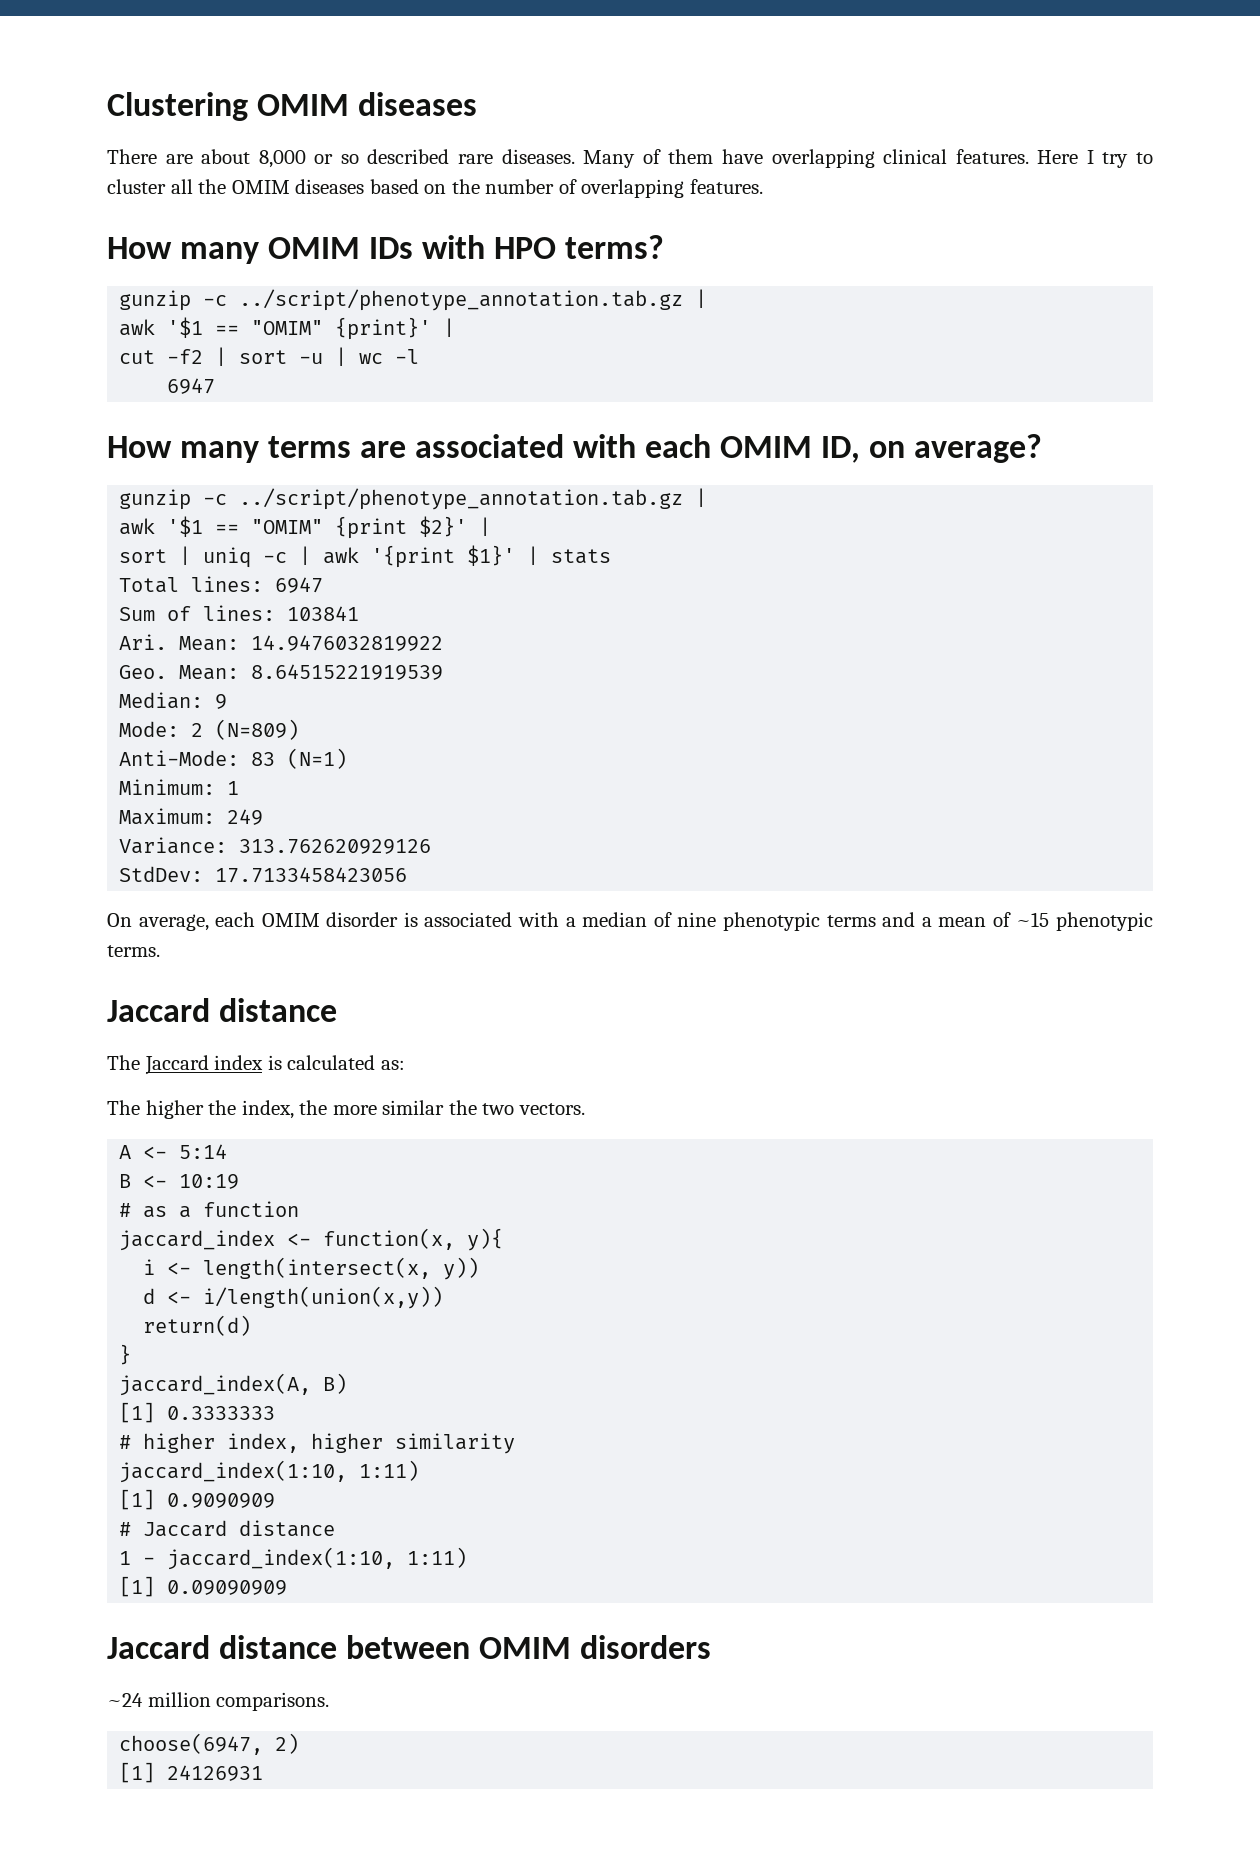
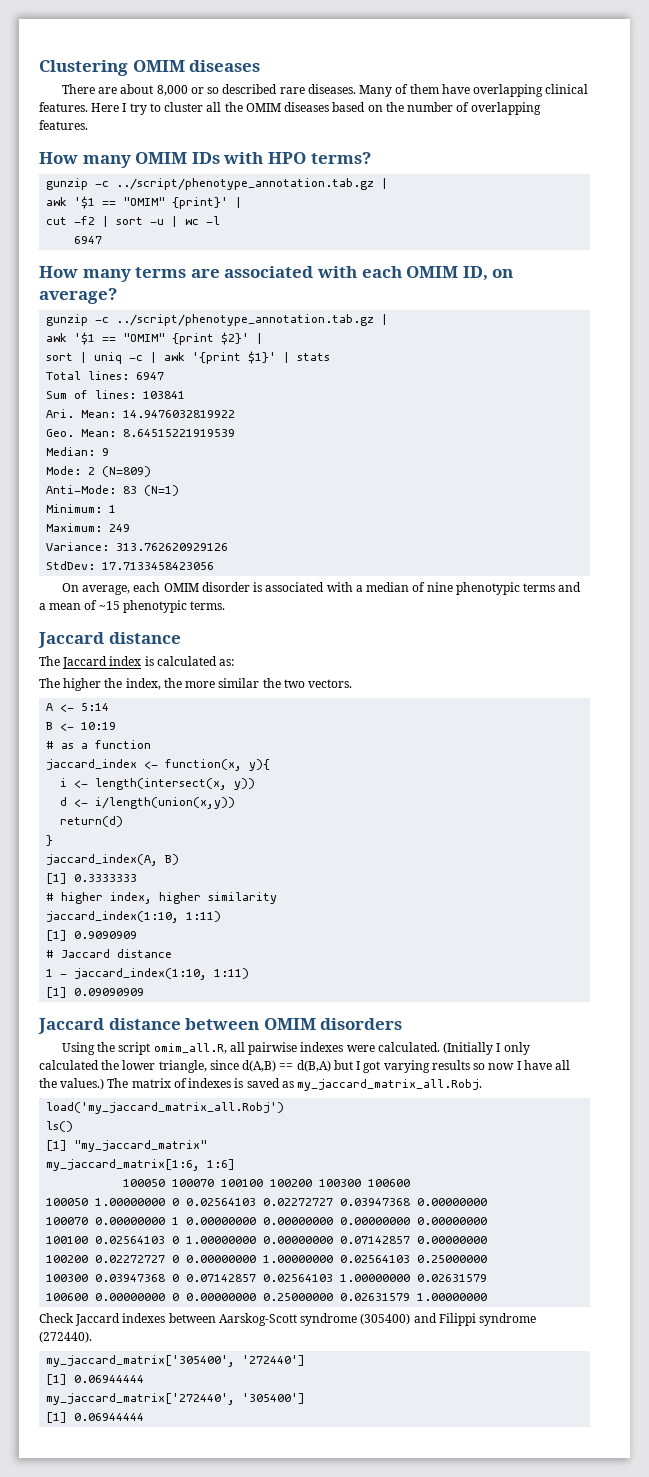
- ~24 million comparisons.
- choose(6947, 2)
- [1] 24126931
+ Using the script omim_all.R, all pairwise indexes were calculated. (Initially I only calculated the lower triangle, since d(A,B) == d(B,A) but I got varying results so now I have all the values.) The matrix of indexes is saved as my_jaccard_matrix_all.Robj.
+ load('my_jaccard_matrix_all.Robj')
+ ls()
+ [1] "my_jaccard_matrix"
+ my_jaccard_matrix[1:6, 1:6]
+ 100050 100070 100100 100200 100300 100600
+ 100050 1.00000000 0 0.02564103 0.02272727 0.03947368 0.00000000
+ 100070 0.00000000 1 0.00000000 0.00000000 0.00000000 0.00000000
+ 100100 0.02564103 0 1.00000000 0.00000000 0.07142857 0.00000000
+ 100200 0.02272727 0 0.00000000 1.00000000 0.02564103 0.25000000
+ 100300 0.03947368 0 0.07142857 0.02564103 1.00000000 0.02631579
+ 100600 0.00000000 0 0.00000000 0.25000000 0.02631579 1.00000000
+ Check Jaccard indexes between Aarskog-Scott syndrome (305400) and Filippi syndrome (272440).
+ my_jaccard_matrix['305400', '272440']
+ [1] 0.06944444
+ my_jaccard_matrix['272440', '305400']
+ [1] 0.06944444

